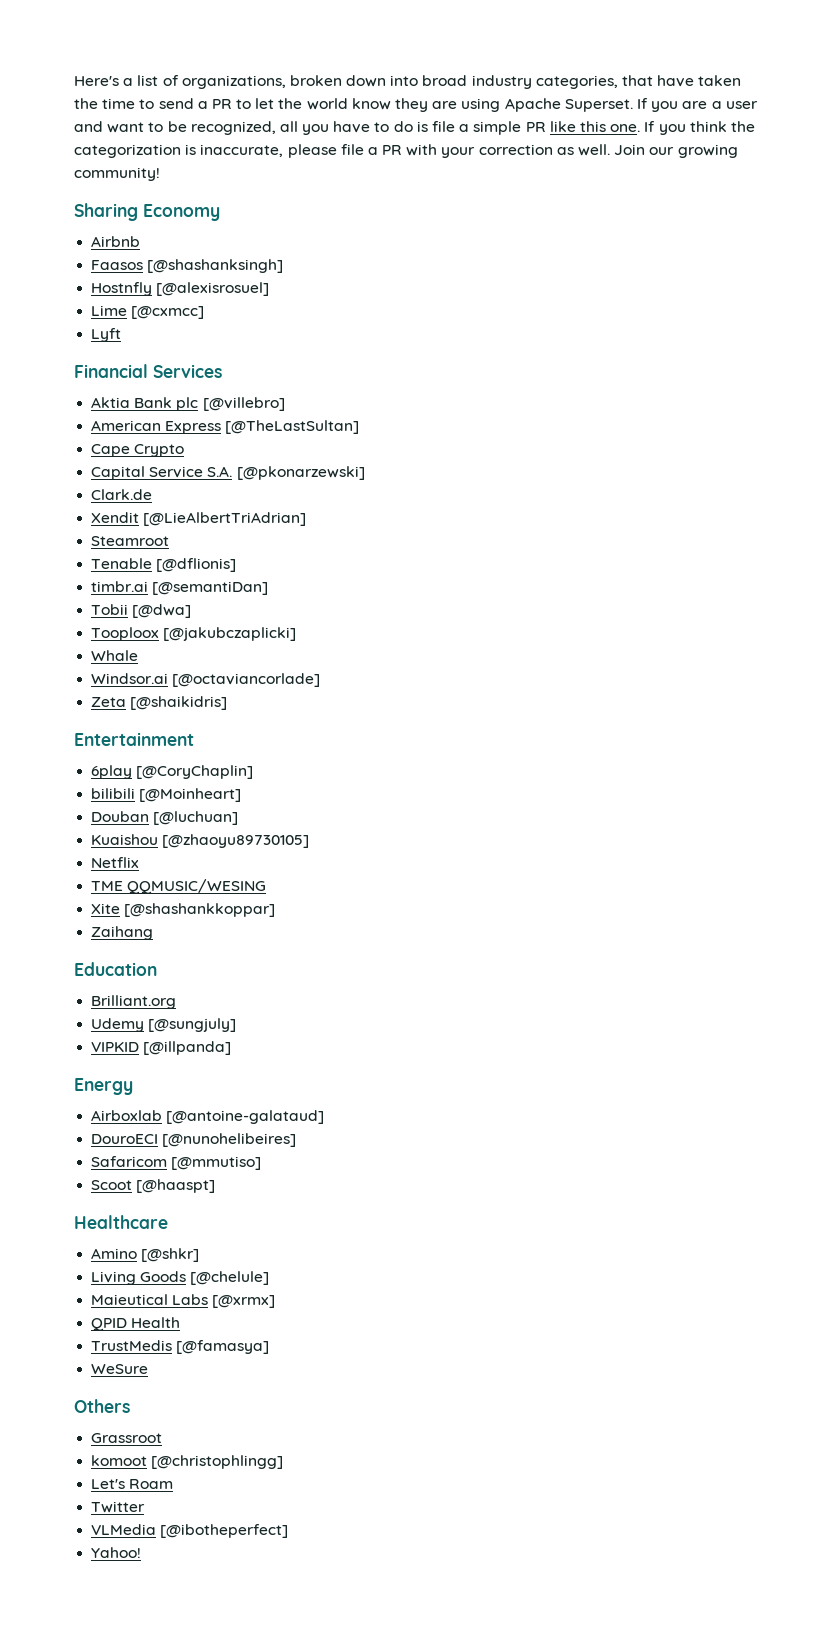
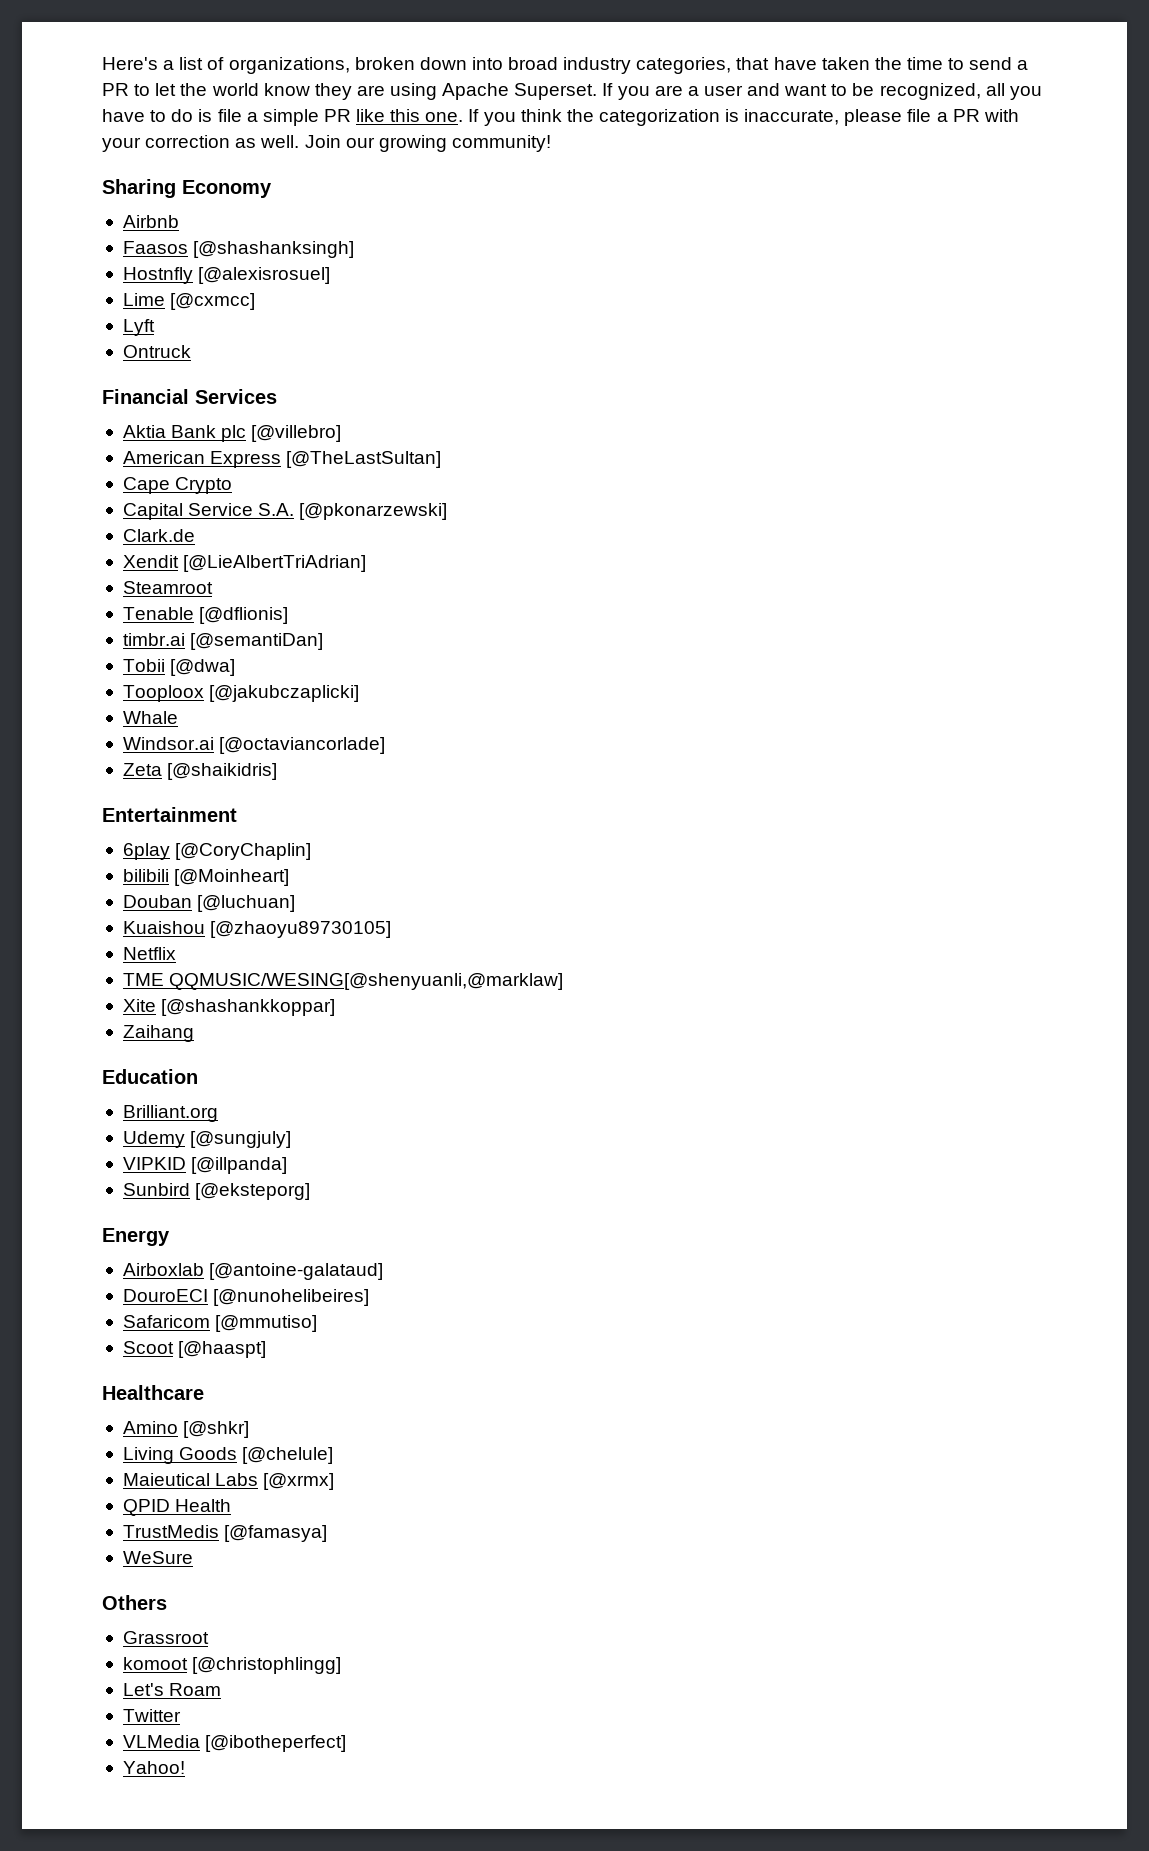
+ Ontruck
- TME QQMUSIC/WESING
+ TME QQMUSIC/WESING[@shenyuanli,@marklaw]
+ Sunbird [@eksteporg]

